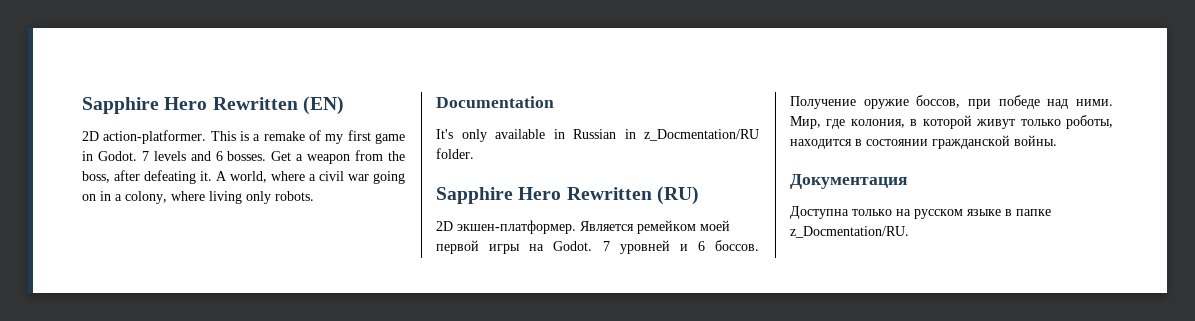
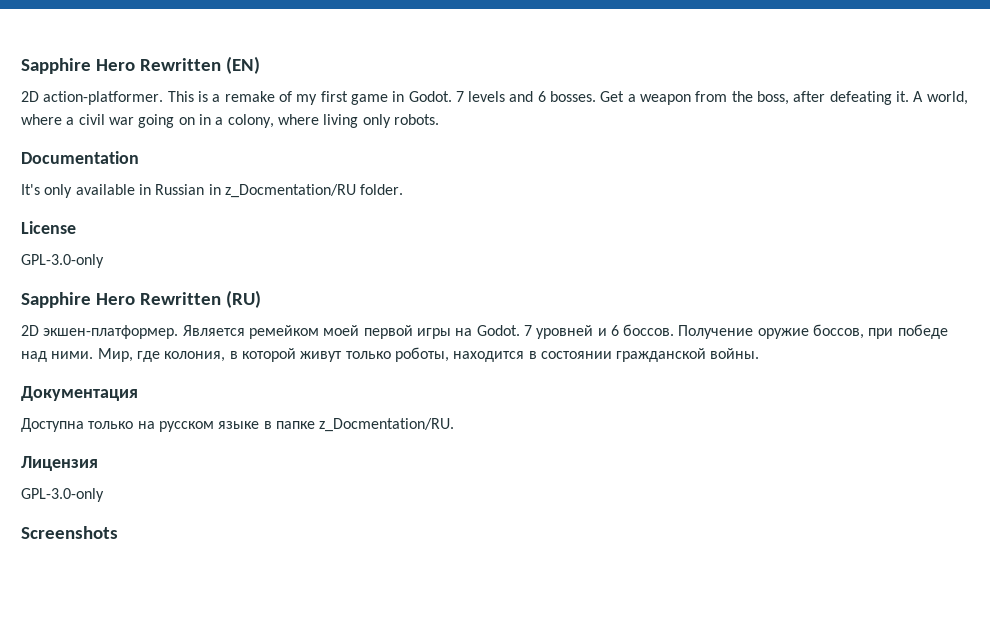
+ License
+ GPL-3.0-only
+ Лицензия
+ GPL-3.0-only
+ Screenshots

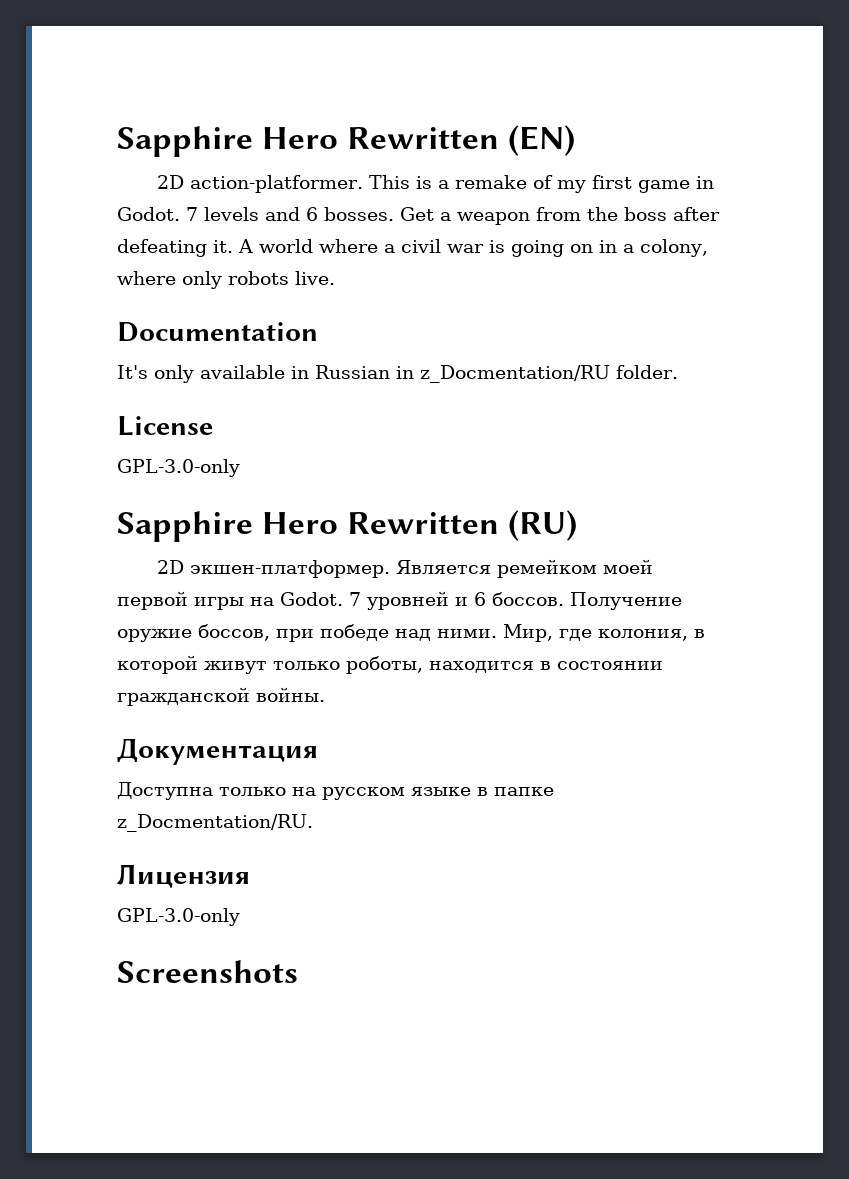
- Get a weapon from the boss, after defeating it.
+ Get a weapon from the boss after defeating it.
- A world, where a civil war going on in a colony, where living only robots.
+ A world where a civil war is going on in a colony, where only robots live.

